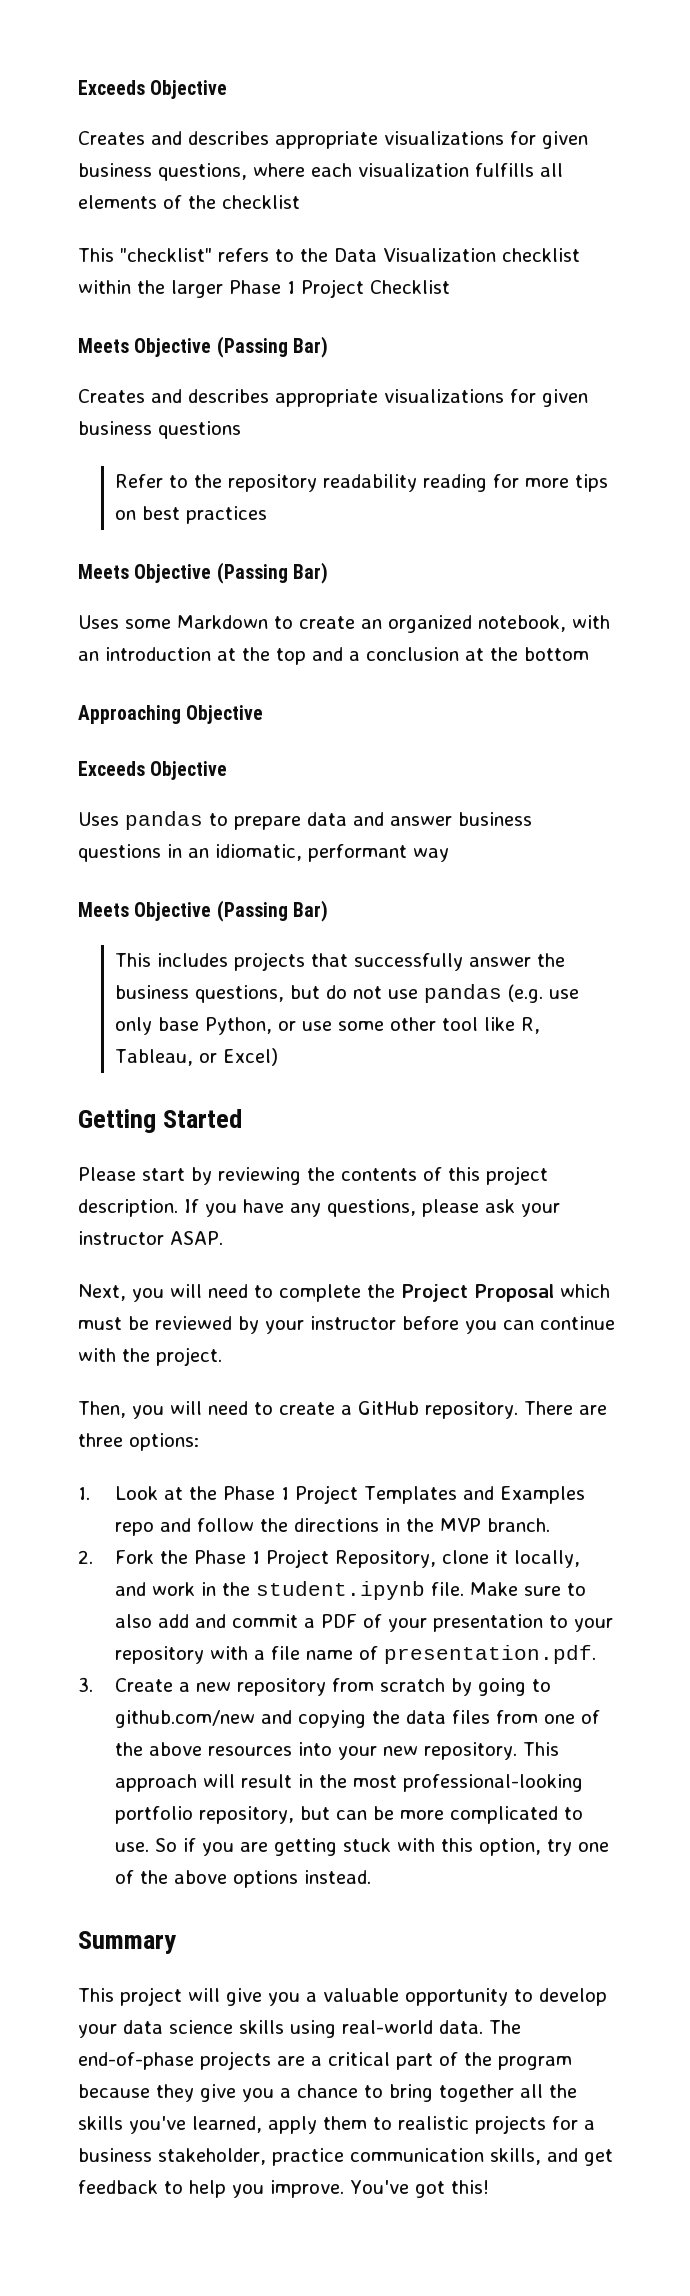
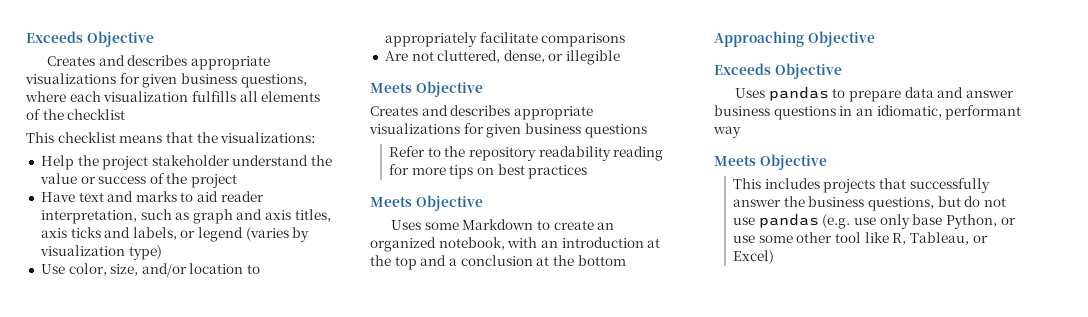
- This "checklist" refers to the Data Visualization checklist within the larger Phase 1 Project Checklist
- Meets Objective (Passing Bar)
+ This checklist means that the visualizations:
+ Help the project stakeholder understand the value or success of the project
+ Have text and marks to aid reader interpretation, such as graph and axis titles, axis ticks and labels, or legend (varies by visualization type)
+ Use color, size, and/or location to appropriately facilitate comparisons
+ Are not cluttered, dense, or illegible
+ Meets Objective
  Refer to the repository readability reading for more tips on best practices
- Meets Objective (Passing Bar)
+ Meets Objective
  Uses pandas to prepare data and answer business questions in an idiomatic, performant way
- Meets Objective (Passing Bar)
+ Meets Objective
- Getting Started
- Please start by reviewing the contents of this project description. If you have any questions, please ask your instructor ASAP.
- Next, you will need to complete the Project Proposal which must be reviewed by your instructor before you can continue with the project.
- Then, you will need to create a GitHub repository. There are three options:
- 1. Look at the Phase 1 Project Templates and Examples repo and follow the directions in the MVP branch.
- 2. Fork the Phase 1 Project Repository, clone it locally, and work in the student.ipynb file. Make sure to also add and commit a PDF of your presentation to your repository with a file name of presentation.pdf.
- 3. Create a new repository from scratch by going to github.com/new and copying the data files from one of the above resources into your new repository. This approach will result in the most professional-looking portfolio repository, but can be more complicated to use. So if you are getting stuck with this option, try one of the above options instead.
- Summary
- This project will give you a valuable opportunity to develop your data science skills using real-world data. The end-of-phase projects are a critical part of the program because they give you a chance to bring together all the skills you've learned, apply them to realistic projects for a business stakeholder, practice communication skills, and get feedback to help you improve. You've got this!

